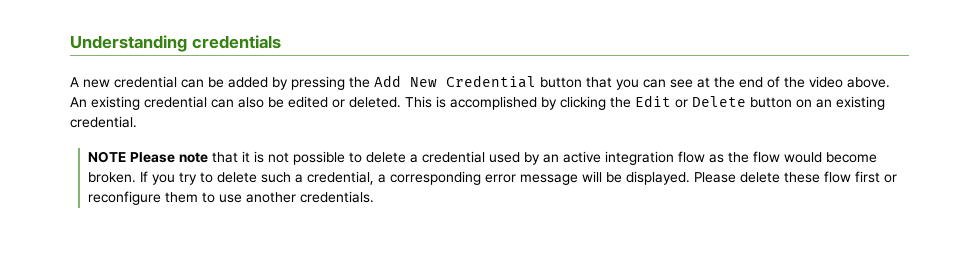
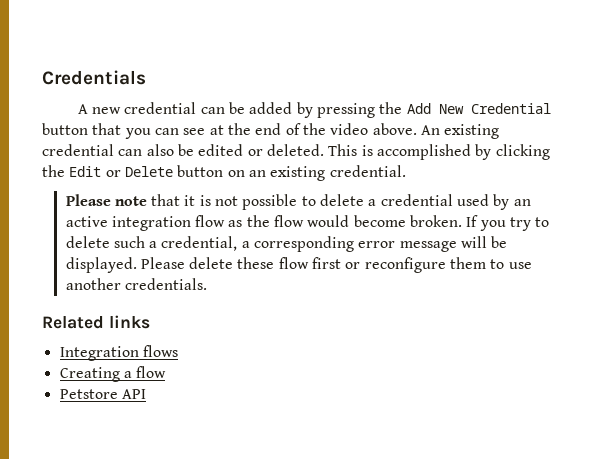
- Understanding credentials
+ Credentials
- NOTE Please note that it is not possible to delete a credential used by an active integration flow as the flow would become broken.
+ Please note that it is not possible to delete a credential used by an active integration flow as the flow would become broken.
+ Related links
+ Integration flows
+ Creating a flow
+ Petstore API

